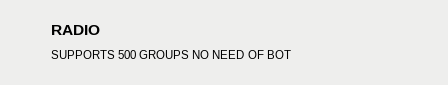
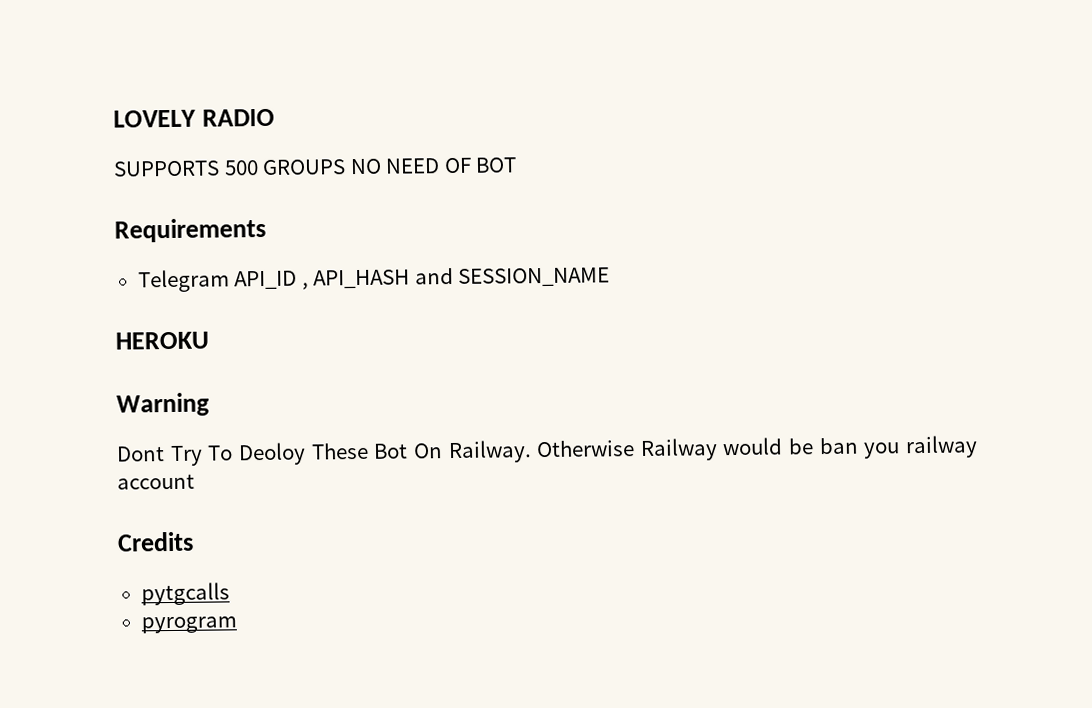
- RADIO
+ LOVELY RADIO
+ Requirements
+ Telegram API_ID , API_HASH and SESSION_NAME
+ HEROKU
+ Warning
+ Dont Try To Deoloy These Bot On Railway. Otherwise Railway would be ban you railway account
+ Credits
+ pytgcalls
+ pyrogram

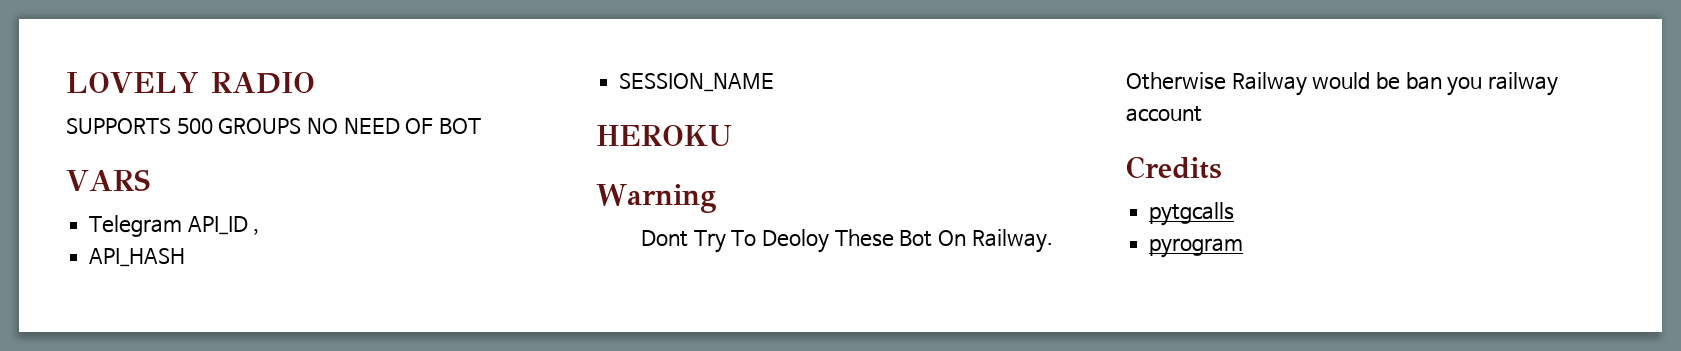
- Requirements
+ VARS
- Telegram API_ID , API_HASH and SESSION_NAME
+ Telegram API_ID ,
+ API_HASH
+ SESSION_NAME

